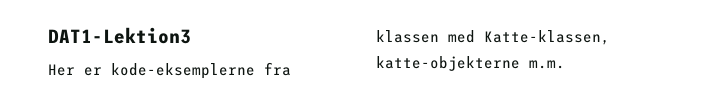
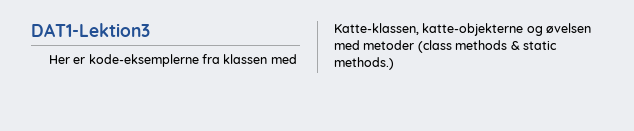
- Her er kode-eksemplerne fra klassen med Katte-klassen, katte-objekterne m.m.
+ Her er kode-eksemplerne fra klassen med Katte-klassen, katte-objekterne og øvelsen med metoder (class methods & static methods.)

